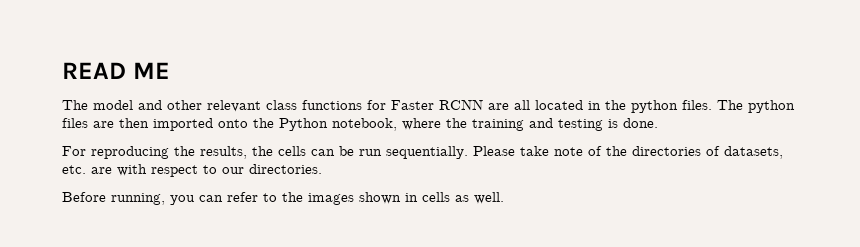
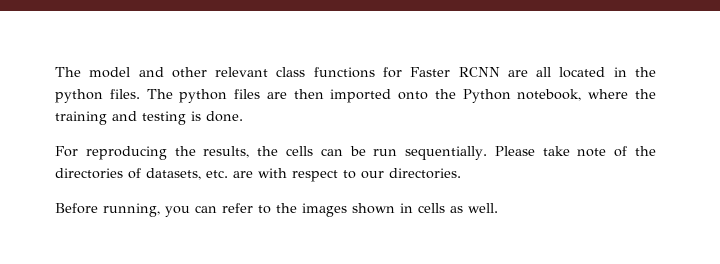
- READ ME

